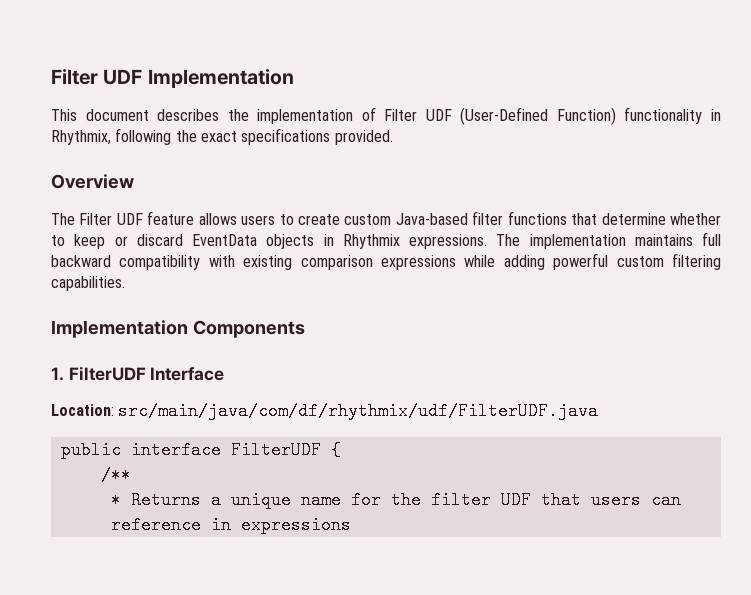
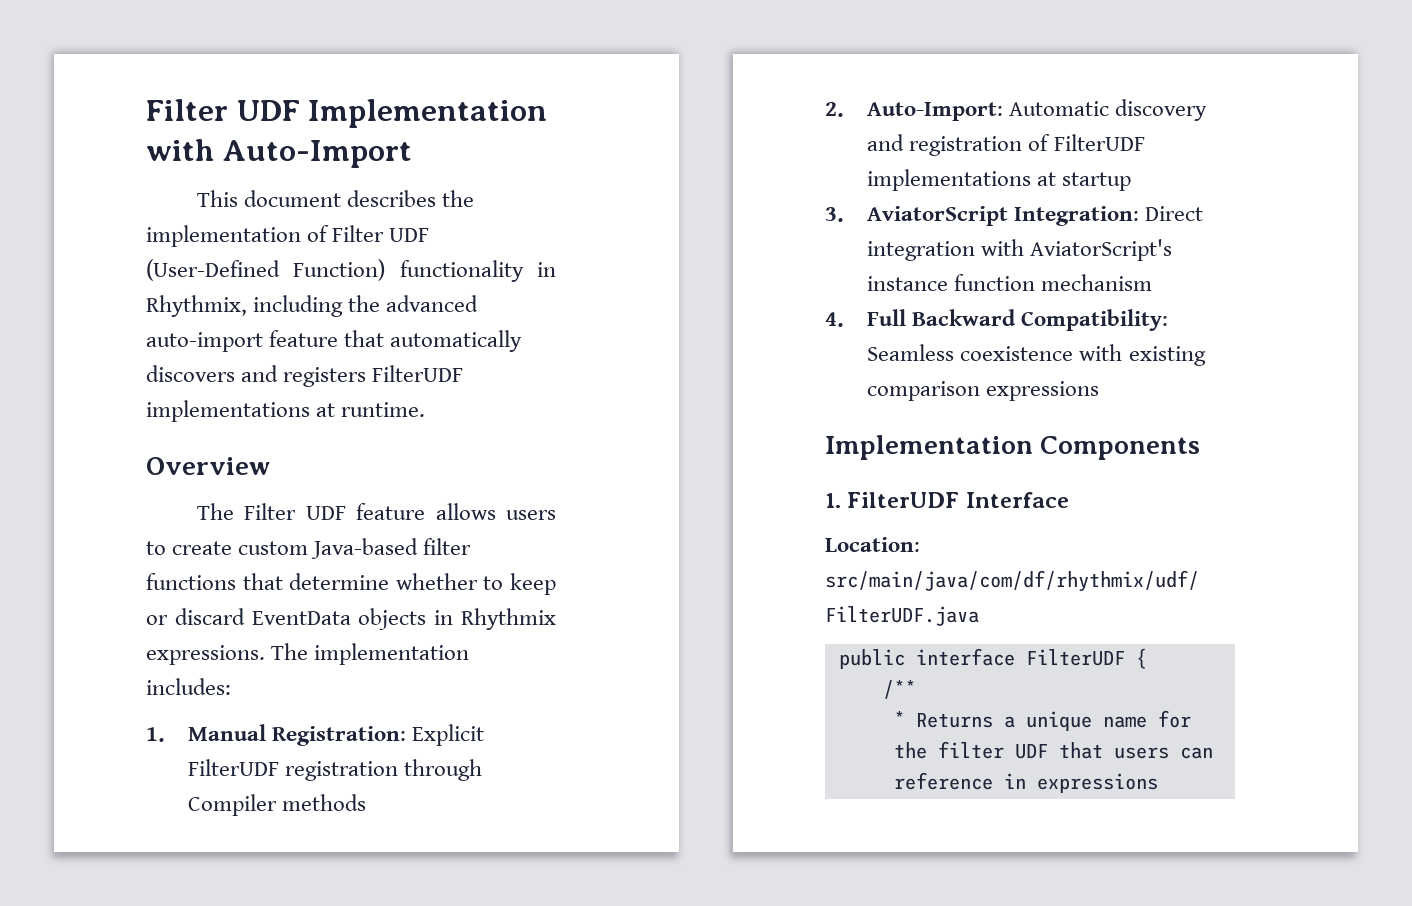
- Filter UDF Implementation
+ Filter UDF Implementation with Auto-Import
- This document describes the implementation of Filter UDF (User-Defined Function) functionality in Rhythmix, following the exact specifications provided.
+ This document describes the implementation of Filter UDF (User-Defined Function) functionality in Rhythmix, including the advanced auto-import feature that automatically discovers and registers FilterUDF implementations at runtime.
- The implementation maintains full backward compatibility with existing comparison expressions while adding powerful custom filtering capabilities.
+ The implementation includes:
+ 1. Manual Registration: Explicit FilterUDF registration through Compiler methods
+ 2. Auto-Import: Automatic discovery and registration of FilterUDF implementations at startup
+ 3. AviatorScript Integration: Direct integration with AviatorScript's instance function mechanism
+ 4. Full Backward Compatibility: Seamless coexistence with existing comparison expressions

